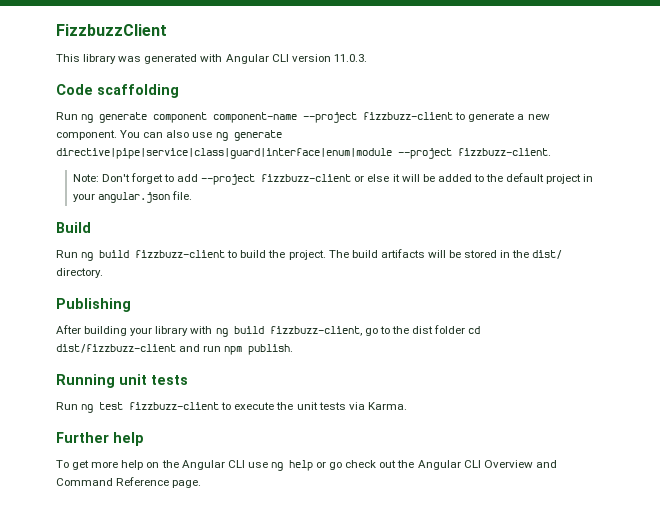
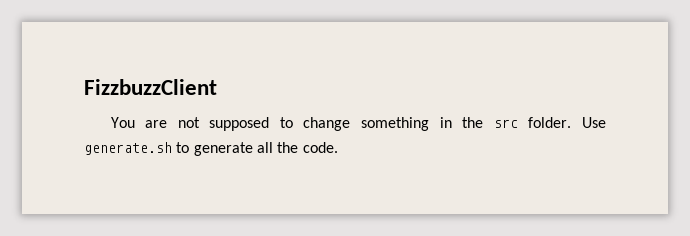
- This library was generated with Angular CLI version 11.0.3.
- Code scaffolding
- Run ng generate component component-name --project fizzbuzz-client to generate a new component. You can also use ng generate directive|pipe|service|class|guard|interface|enum|module --project fizzbuzz-client.
- Note: Don't forget to add --project fizzbuzz-client or else it will be added to the default project in your angular.json file.
- Build
- Run ng build fizzbuzz-client to build the project. The build artifacts will be stored in the dist/ directory.
- Publishing
- After building your library with ng build fizzbuzz-client, go to the dist folder cd dist/fizzbuzz-client and run npm publish.
- Running unit tests
- Run ng test fizzbuzz-client to execute the unit tests via Karma.
- Further help
- To get more help on the Angular CLI use ng help or go check out the Angular CLI Overview and Command Reference page.
+ You are not supposed to change something in the src folder. Use generate.sh to generate all the code.

